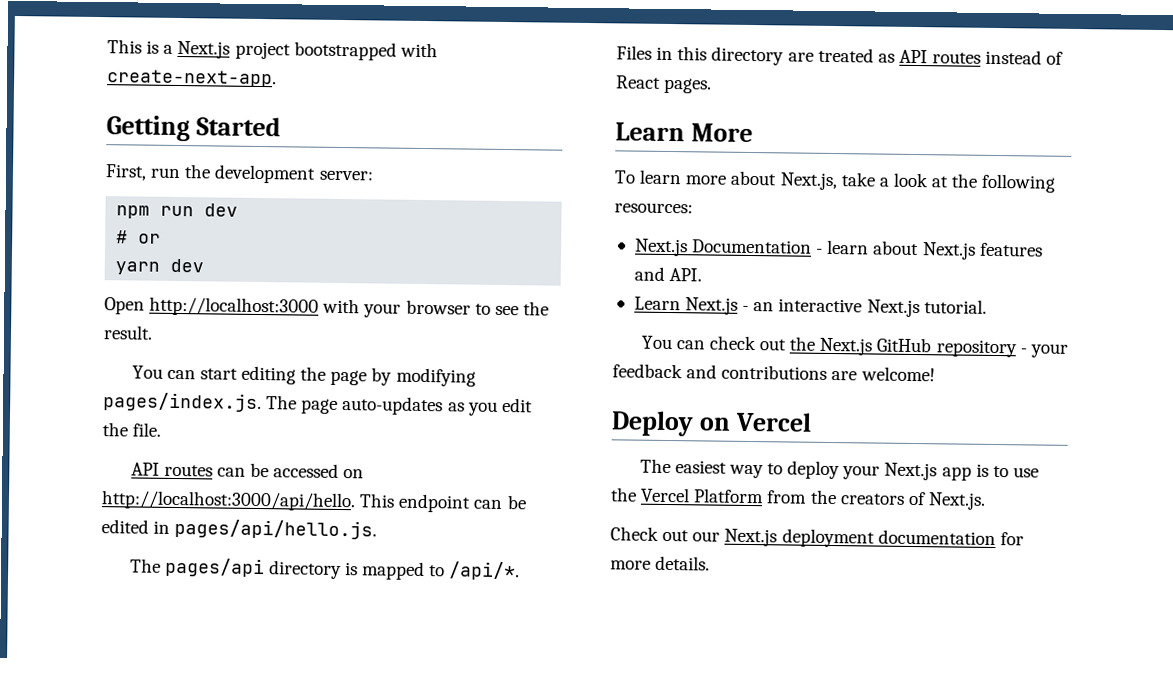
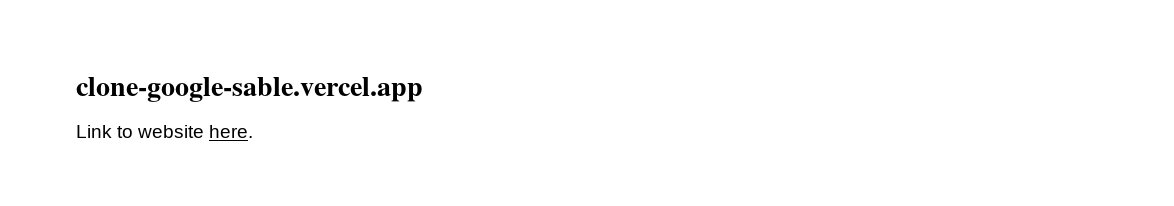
- This is a Next.js project bootstrapped with create-next-app.
- Getting Started
- First, run the development server:
- npm run dev
- # or
- yarn dev
- Open http://localhost:3000 with your browser to see the result.
- You can start editing the page by modifying pages/index.js. The page auto-updates as you edit the file.
- API routes can be accessed on http://localhost:3000/api/hello. This endpoint can be edited in pages/api/hello.js.
- The pages/api directory is mapped to /api/*. Files in this directory are treated as API routes instead of React pages.
- Learn More
- To learn more about Next.js, take a look at the following resources:
- Next.js Documentation - learn about Next.js features and API.
- Learn Next.js - an interactive Next.js tutorial.
- You can check out the Next.js GitHub repository - your feedback and contributions are welcome!
- Deploy on Vercel
- The easiest way to deploy your Next.js app is to use the Vercel Platform from the creators of Next.js.
- Check out our Next.js deployment documentation for more details.
+ clone-google-sable.vercel.app
+ Link to website here.

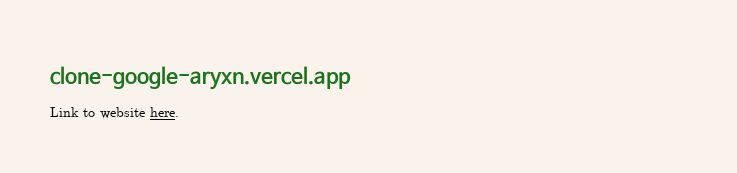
- clone-google-sable.vercel.app
+ clone-google-aryxn.vercel.app

